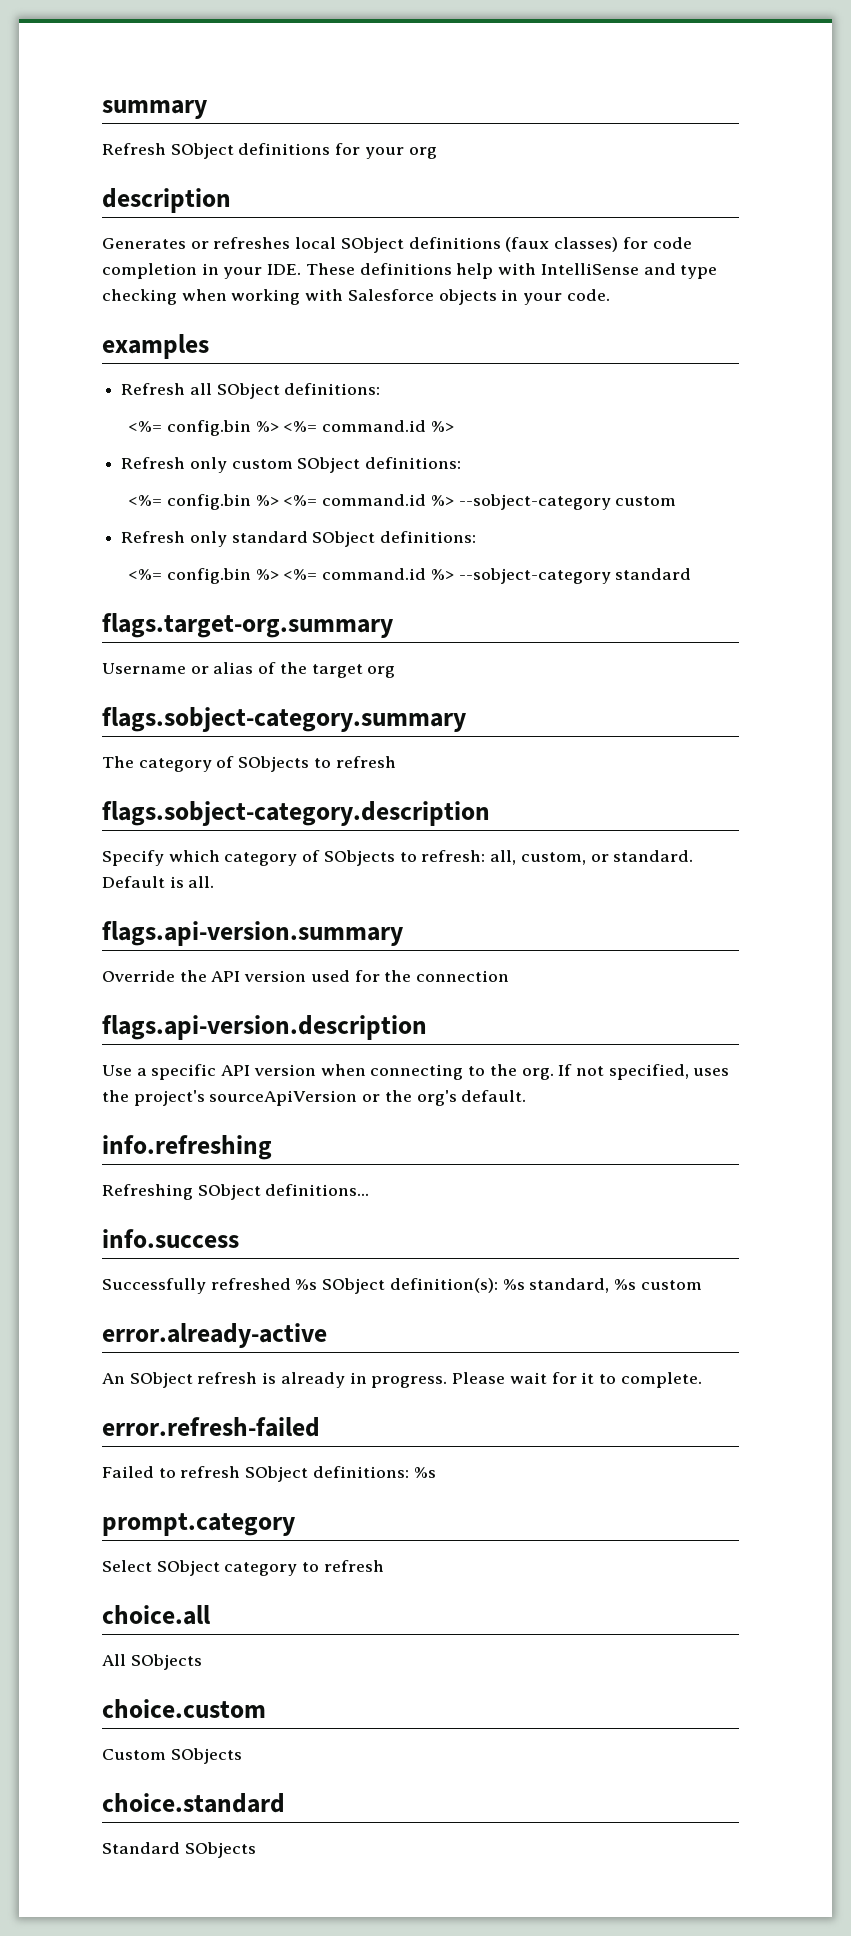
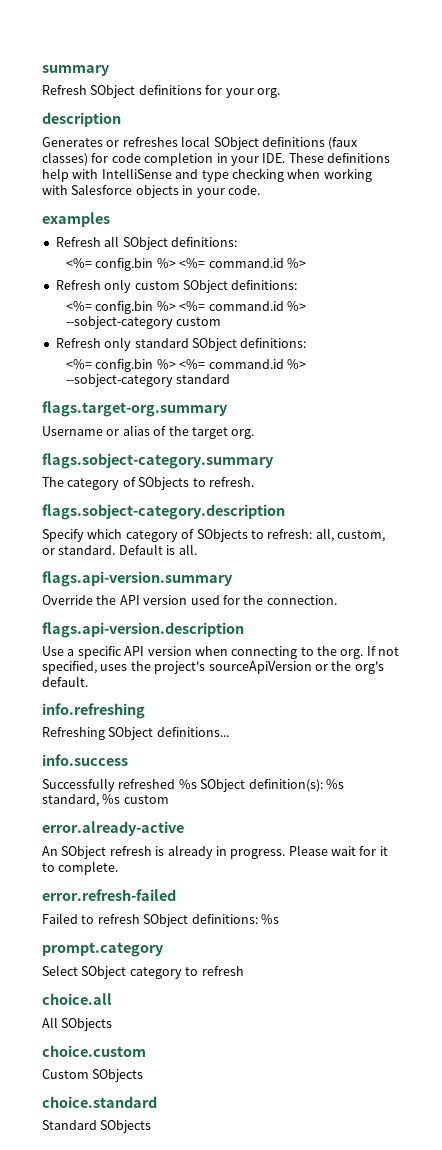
- Refresh SObject definitions for your org
+ Refresh SObject definitions for your org.
- Username or alias of the target org
+ Username or alias of the target org.
- The category of SObjects to refresh
+ The category of SObjects to refresh.
- Override the API version used for the connection
+ Override the API version used for the connection.

